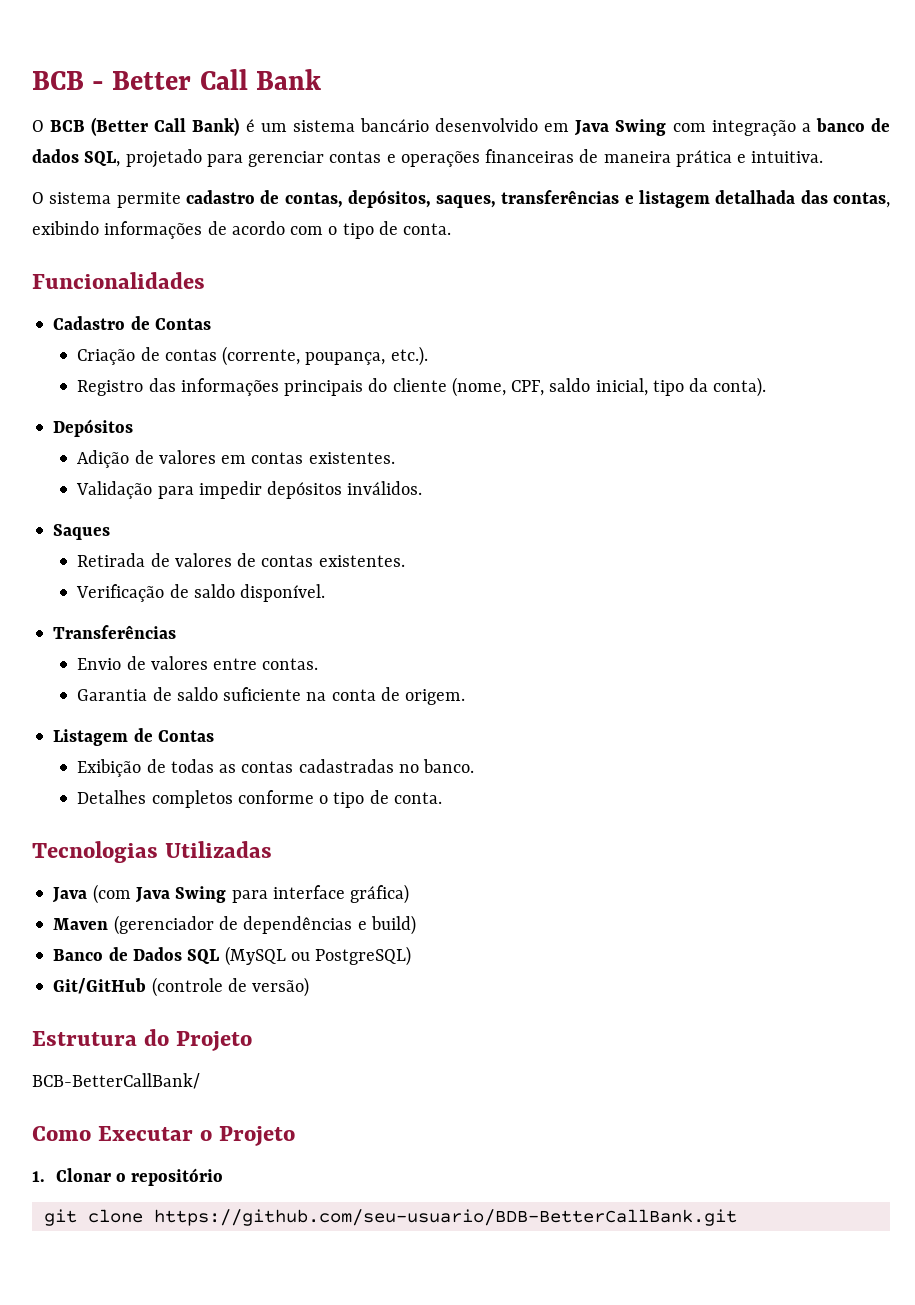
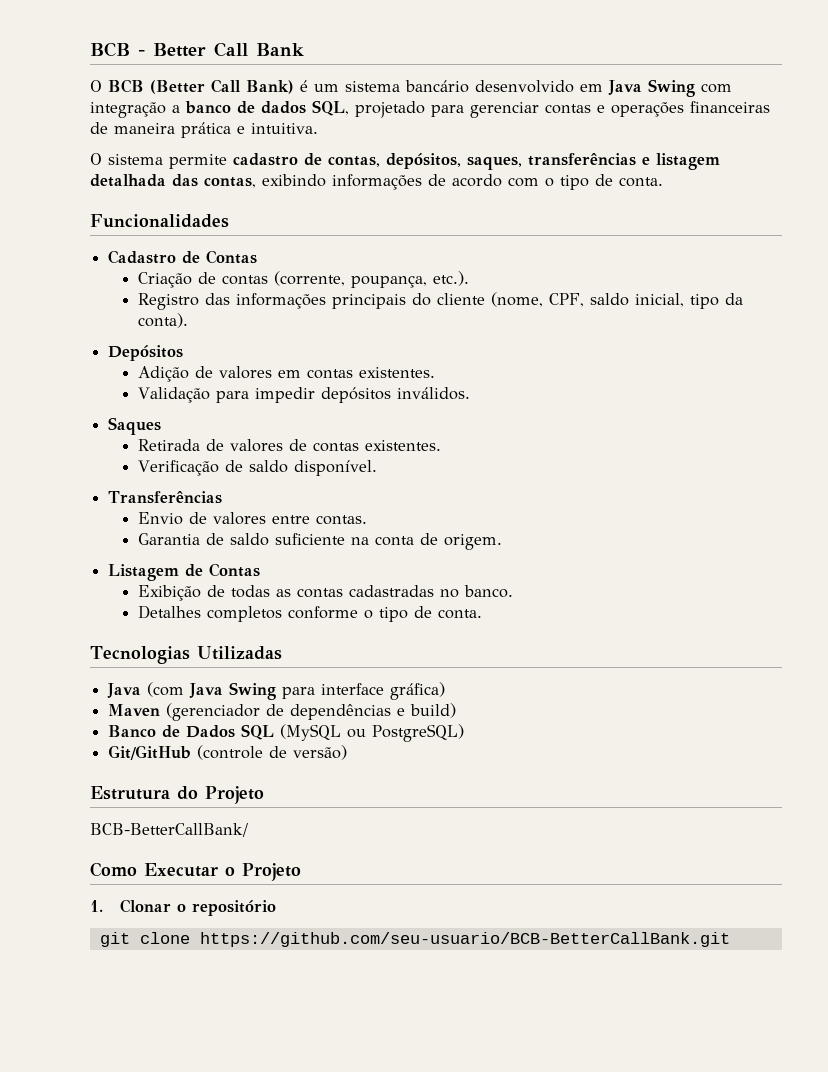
- git clone https://github.com/seu-usuario/BDB-BetterCallBank.git
+ git clone https://github.com/seu-usuario/BCB-BetterCallBank.git

